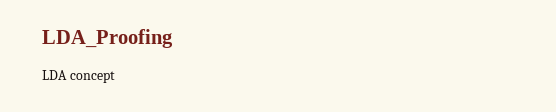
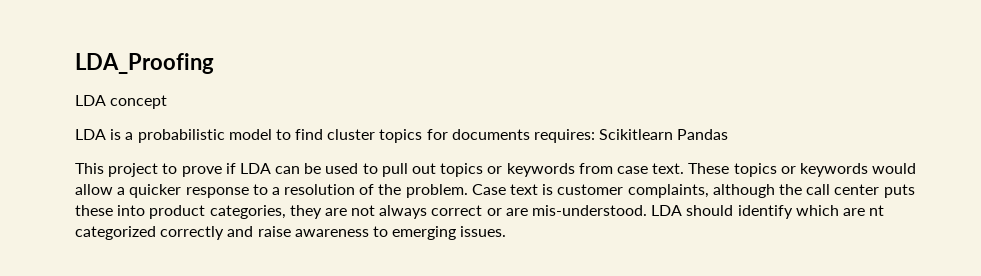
+ LDA is a probabilistic model to find cluster topics for documents requires: Scikitlearn Pandas
+ This project to prove if LDA can be used to pull out topics or keywords from case text. These topics or keywords would allow a quicker response to a resolution of the problem. Case text is customer complaints, although the call center puts these into product categories, they are not always correct or are mis-understood. LDA should identify which are nt categorized correctly and raise awareness to emerging issues.

